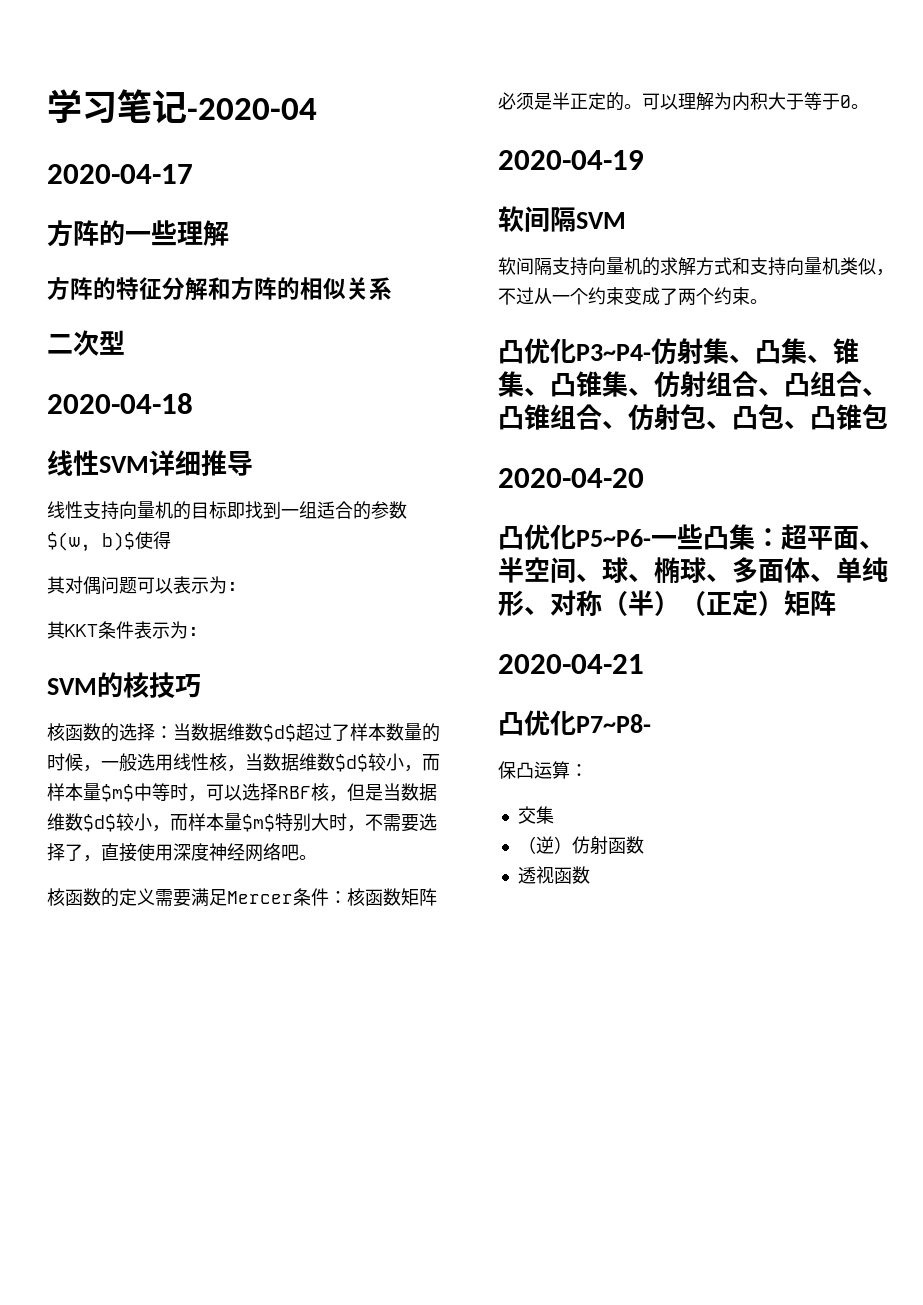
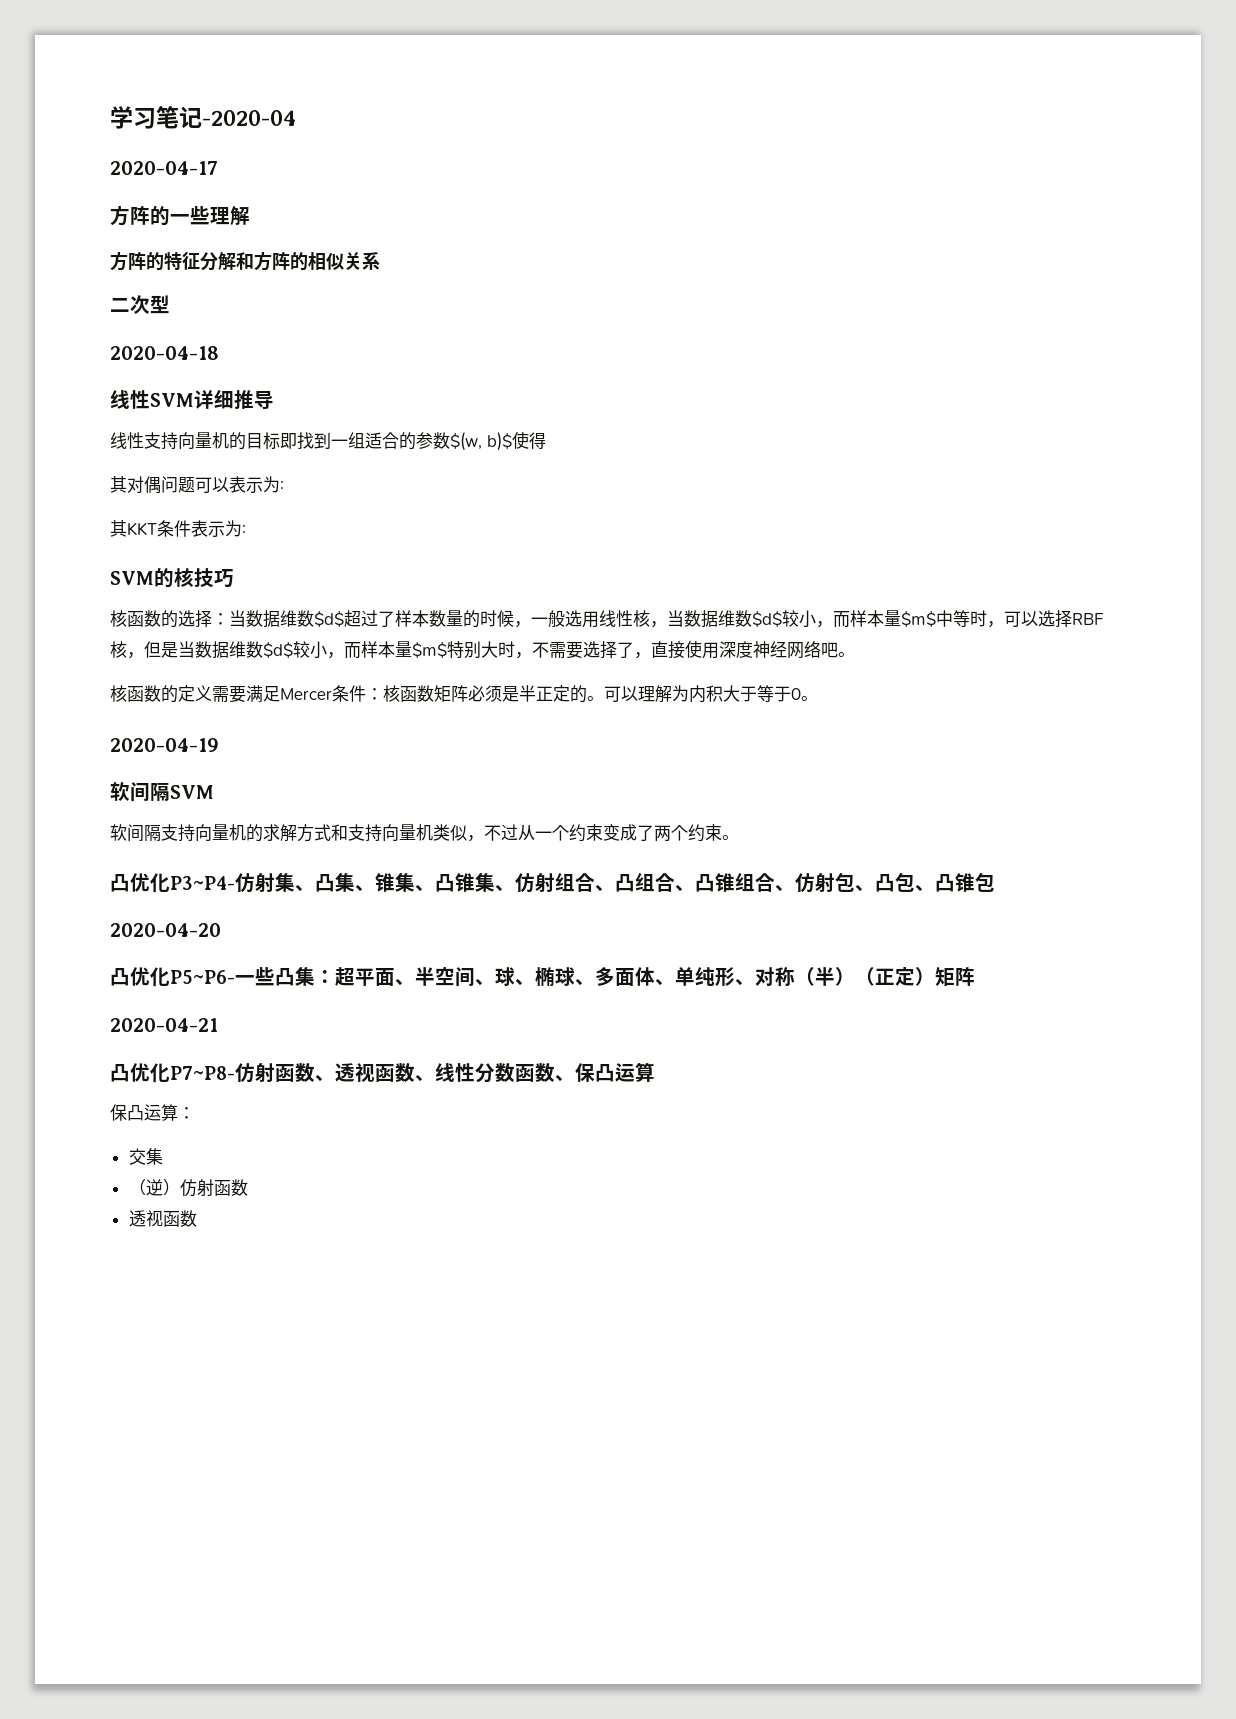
- 凸优化P7~P8-
+ 凸优化P7~P8-仿射函数、透视函数、线性分数函数、保凸运算

